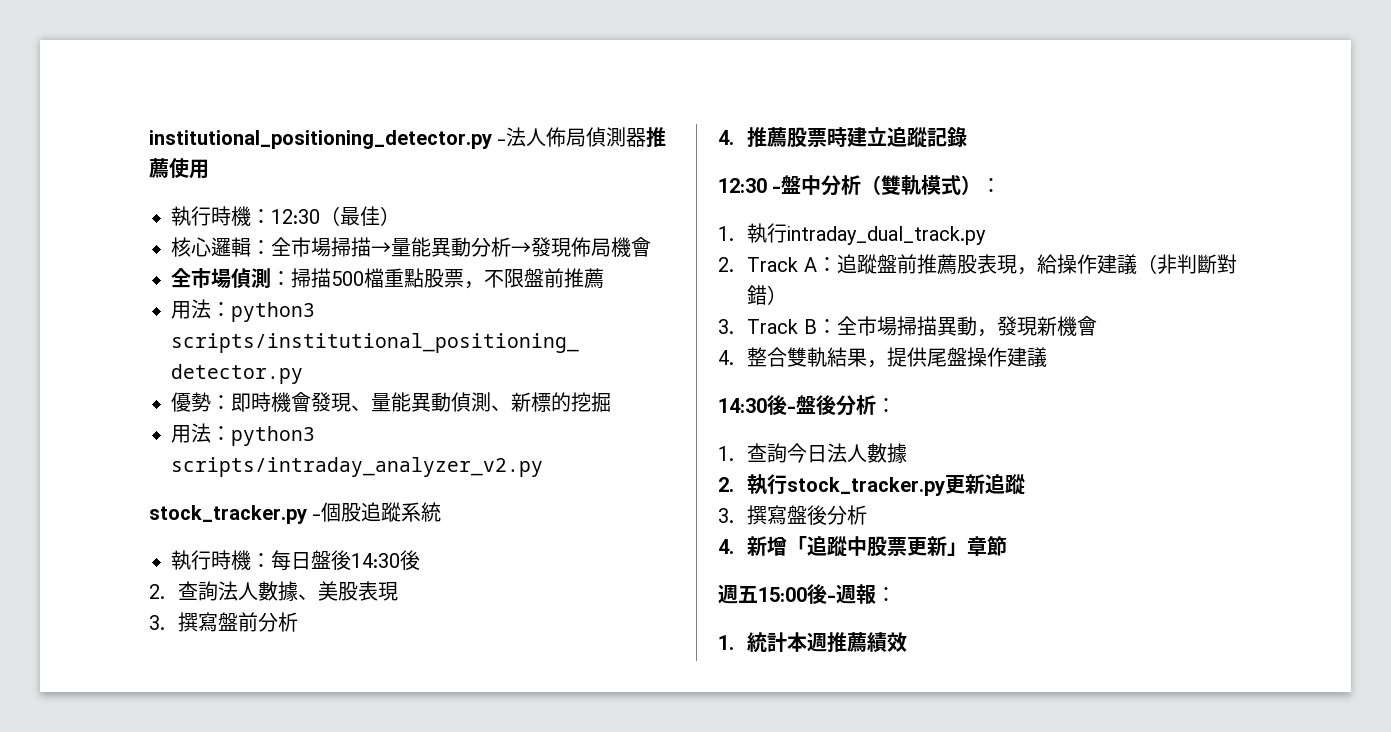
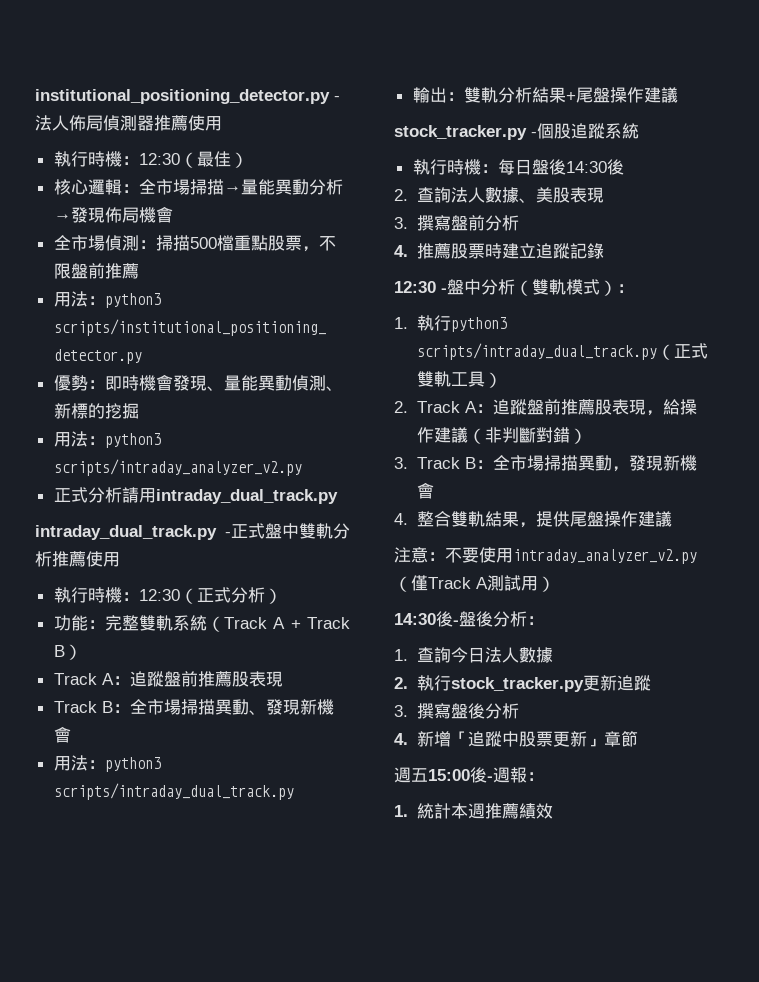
+ 正式分析請用intraday_dual_track.py
+ intraday_dual_track.py -正式盤中雙軌分析推薦使用
+ 執行時機：12:30（正式分析）
+ 功能：完整雙軌系統（Track A + Track B）
+ Track A：追蹤盤前推薦股表現
+ Track B：全市場掃描異動、發現新機會
+ 用法：python3 scripts/intraday_dual_track.py
+ 輸出：雙軌分析結果+尾盤操作建議
- 1.執行intraday_dual_track.py
+ 1.執行python3 scripts/intraday_dual_track.py（正式雙軌工具）
+ 注意：不要使用intraday_analyzer_v2.py（僅Track A測試用）

